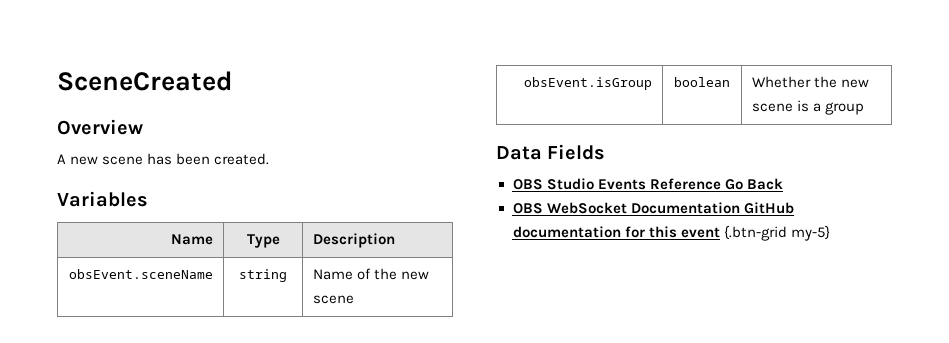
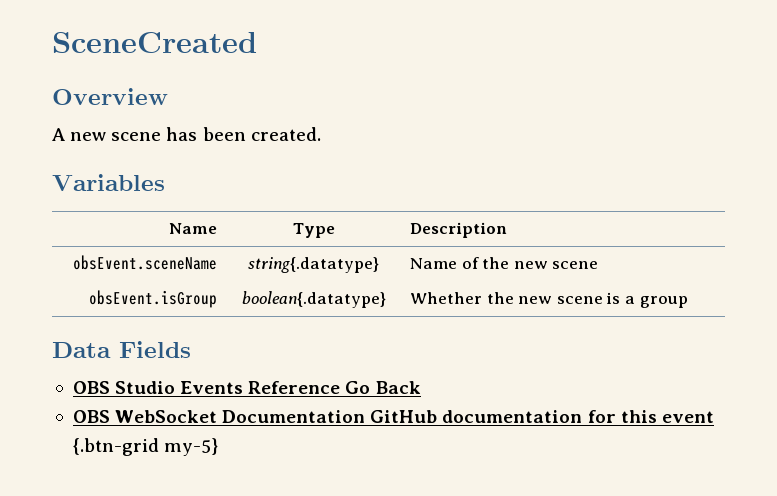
- obsEvent.sceneName | string | Name of the new scene
+ obsEvent.sceneName | string{.datatype} | Name of the new scene
- obsEvent.isGroup | boolean | Whether the new scene is a group
+ obsEvent.isGroup | boolean{.datatype} | Whether the new scene is a group

